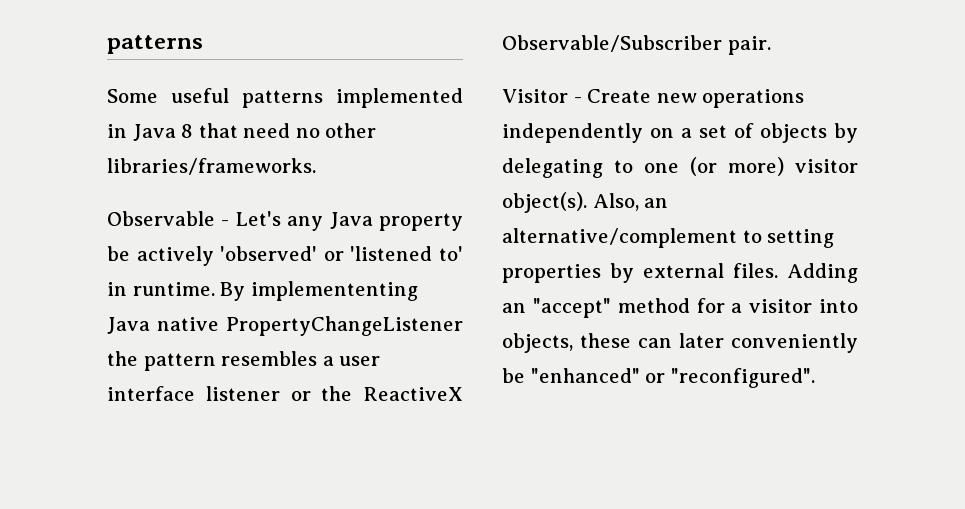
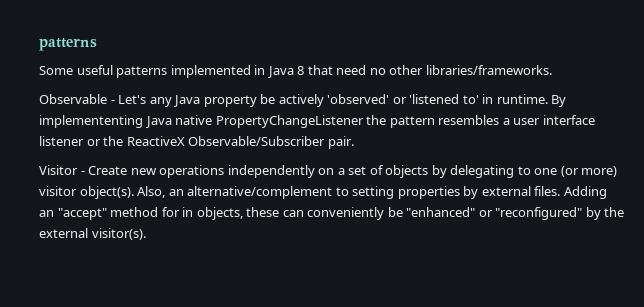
- Adding an "accept" method for a visitor into objects, these can later conveniently be "enhanced" or "reconfigured".
+ Adding an "accept" method for in objects, these can conveniently be "enhanced" or "reconfigured" by the external visitor(s).

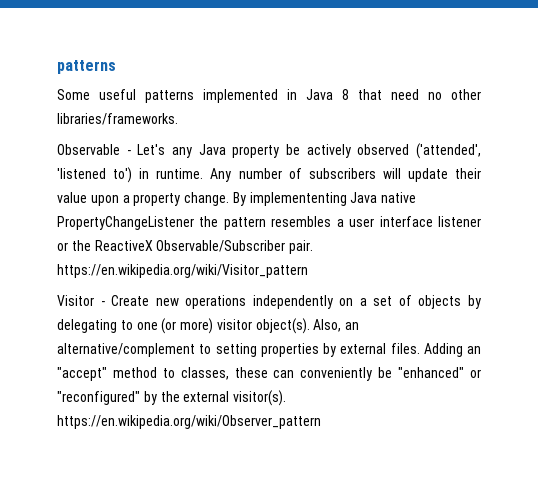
- Observable - Let's any Java property be actively 'observed' or 'listened to' in runtime.
+ Observable - Let's any Java property be actively observed ('attended', 'listened to') in runtime. Any number of subscribers will update their value upon a property change.
- By implemententing Java native PropertyChangeListener the pattern resembles a user interface listener or the ReactiveX Observable/Subscriber pair.
+ By implemententing Java native PropertyChangeListener the pattern resembles a user interface listener or the ReactiveX Observable/Subscriber pair. https://en.wikipedia.org/wiki/Visitor_pattern
- Adding an "accept" method for in objects, these can conveniently be "enhanced" or "reconfigured" by the external visitor(s).
+ Adding an "accept" method to classes, these can conveniently be "enhanced" or "reconfigured" by the external visitor(s). https://en.wikipedia.org/wiki/Observer_pattern

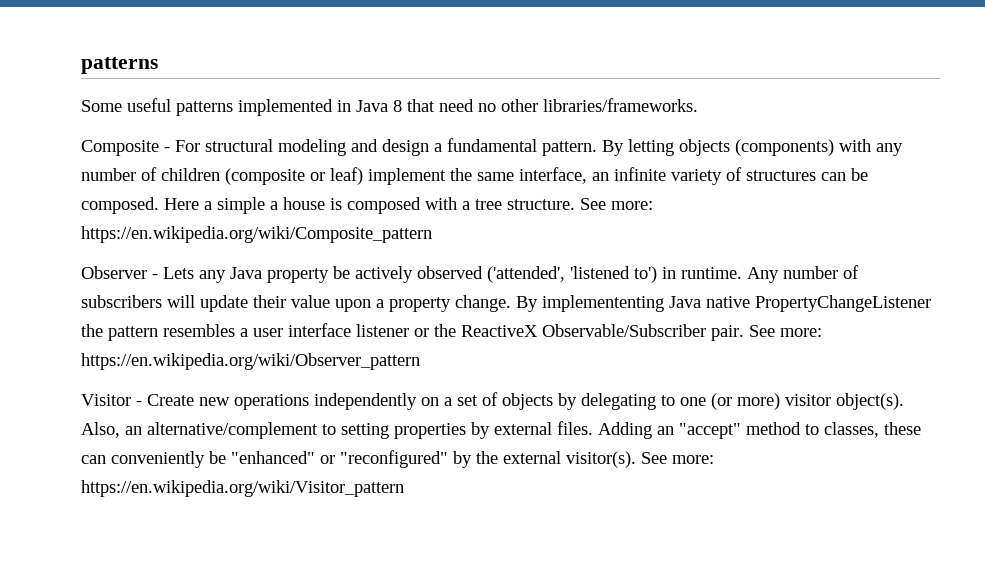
- Observable - Let's any Java property be actively observed ('attended', 'listened to') in runtime.
+ Composite - For structural modeling and design a fundamental pattern. By letting objects (components) with any number of children (composite or leaf) implement the same interface, an infinite variety of structures can be composed. Here a simple a house is composed with a tree structure. See more: https://en.wikipedia.org/wiki/Composite_pattern
+ Observer - Lets any Java property be actively observed ('attended', 'listened to') in runtime.
- By implemententing Java native PropertyChangeListener the pattern resembles a user interface listener or the ReactiveX Observable/Subscriber pair. https://en.wikipedia.org/wiki/Visitor_pattern
+ By implemententing Java native PropertyChangeListener the pattern resembles a user interface listener or the ReactiveX Observable/Subscriber pair. See more: https://en.wikipedia.org/wiki/Observer_pattern
- Adding an "accept" method to classes, these can conveniently be "enhanced" or "reconfigured" by the external visitor(s). https://en.wikipedia.org/wiki/Observer_pattern
+ Adding an "accept" method to classes, these can conveniently be "enhanced" or "reconfigured" by the external visitor(s). See more: https://en.wikipedia.org/wiki/Visitor_pattern

